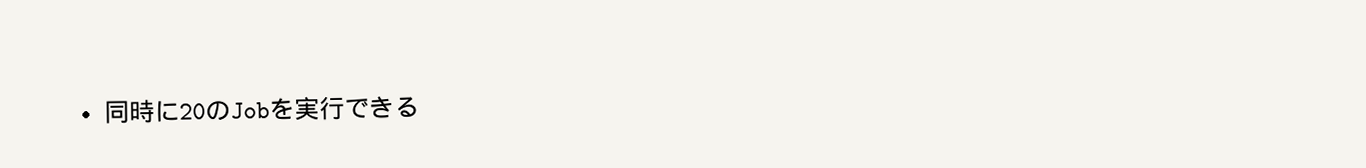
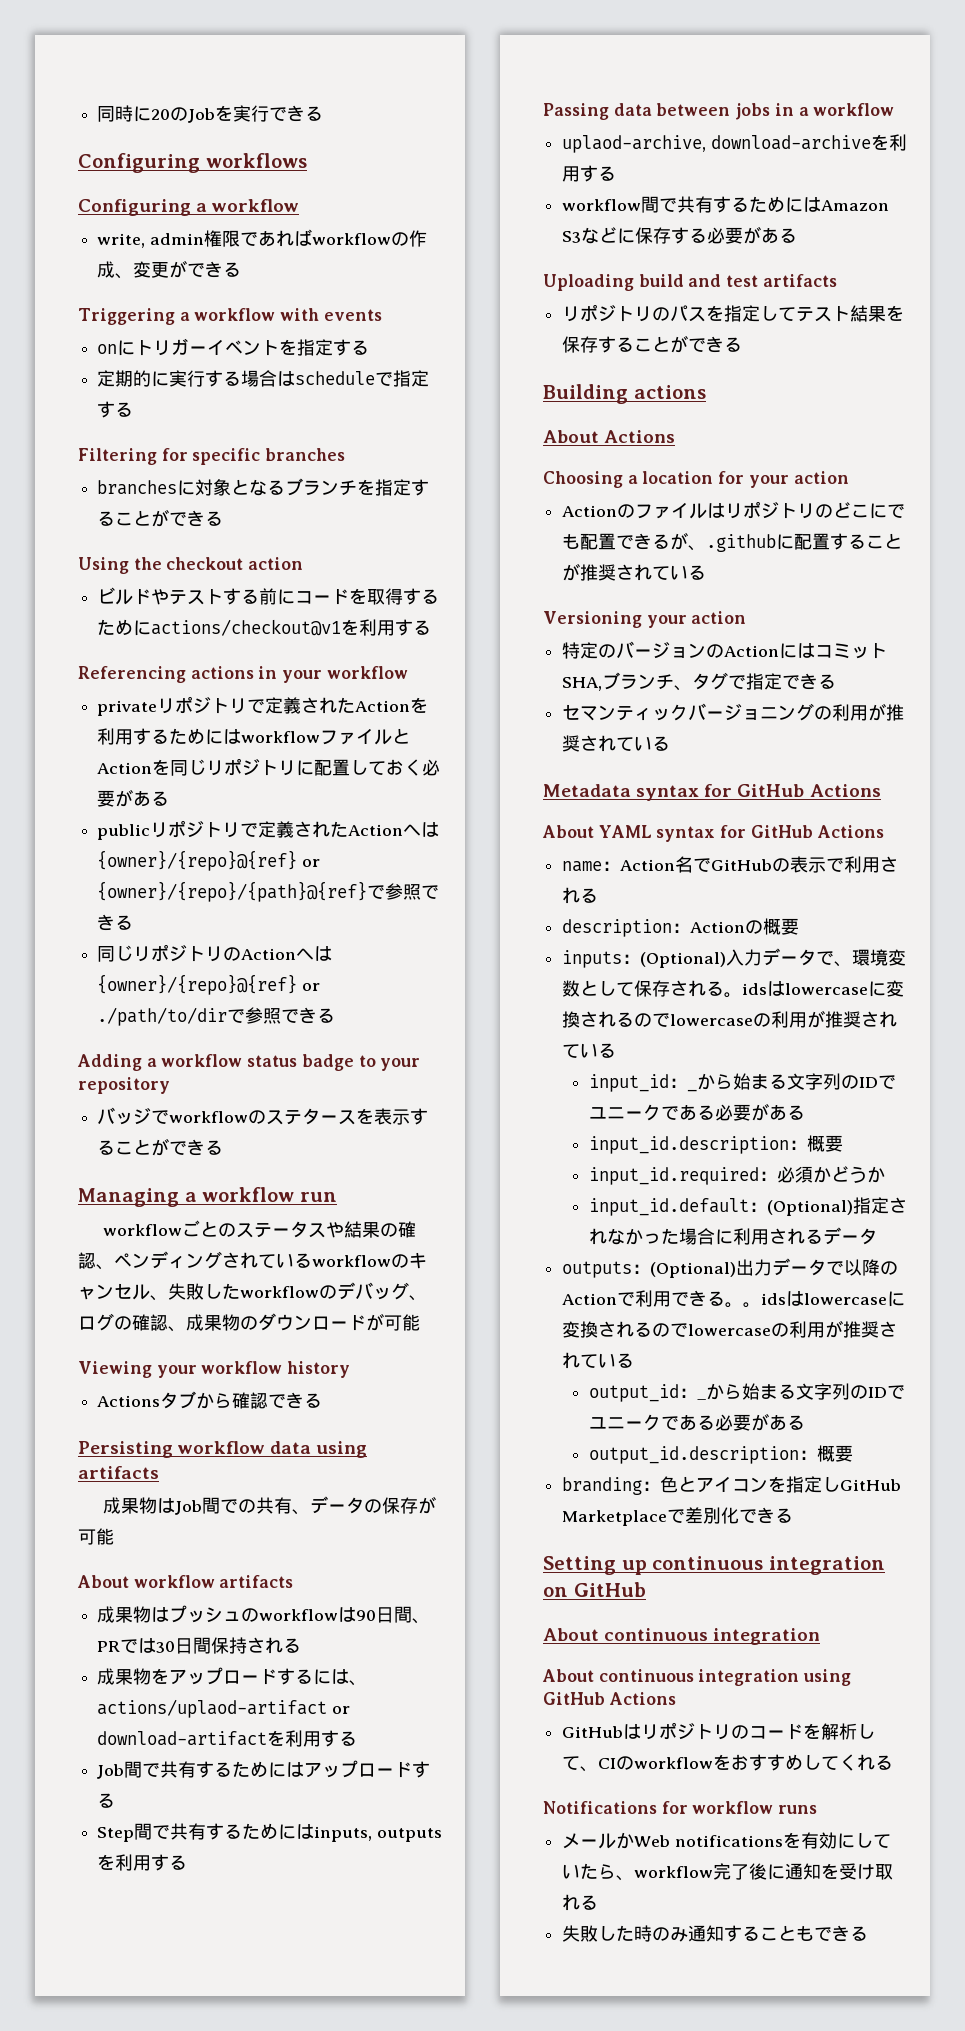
+ Configuring workflows
+ Configuring a workflow
+ write, admin権限であればworkflowの作成、変更ができる
+ Triggering a workflow with events
+ onにトリガーイベントを指定する
+ 定期的に実行する場合はscheduleで指定する
+ Filtering for specific branches
+ branchesに対象となるブランチを指定することができる
+ Using the checkout action
+ ビルドやテストする前にコードを取得するためにactions/checkout@v1を利用する
+ Referencing actions in your workflow
+ privateリポジトリで定義されたActionを利用するためにはworkflowファイルとActionを同じリポジトリに配置しておく必要がある
+ publicリポジトリで定義されたActionへは{owner}/{repo}@{ref} or {owner}/{repo}/{path}@{ref}で参照できる
+ 同じリポジトリのActionへは{owner}/{repo}@{ref} or ./path/to/dirで参照できる
+ Adding a workflow status badge to your repository
+ バッジでworkflowのステタースを表示することができる
+ Managing a workflow run
+ workflowごとのステータスや結果の確認、ペンディングされているworkflowのキャンセル、失敗したworkflowのデバッグ、ログの確認、成果物のダウンロードが可能
+ Viewing your workflow history
+ Actionsタブから確認できる
+ Persisting workflow data using artifacts
+ 成果物はJob間での共有、データの保存が可能
+ About workflow artifacts
+ 成果物はプッシュのworkflowは90日間、PRでは30日間保持される
+ 成果物をアップロードするには、actions/uplaod-artifact or download-artifactを利用する
+ Job間で共有するためにはアップロードする
+ Step間で共有するためにはinputs, outputsを利用する
+ Passing data between jobs in a workflow
+ uplaod-archive, download-archiveを利用する
+ workflow間で共有するためにはAmazon S3などに保存する必要がある
+ Uploading build and test artifacts
+ リポジトリのパスを指定してテスト結果を保存することができる
+ Building actions
+ About Actions
+ Choosing a location for your action
+ Actionのファイルはリポジトリのどこにでも配置できるが、.githubに配置することが推奨されている
+ Versioning your action
+ 特定のバージョンのActionにはコミットSHA,ブランチ、タグで指定できる
+ セマンティックバージョニングの利用が推奨されている
+ Metadata syntax for GitHub Actions
+ About YAML syntax for GitHub Actions
+ name：Action名でGitHubの表示で利用される
+ description：Actionの概要
+ inputs：(Optional)入力データで、環境変数として保存される。idsはlowercaseに変換されるのでlowercaseの利用が推奨されている
+ input_id：_から始まる文字列のIDでユニークである必要がある
+ input_id.description：概要
+ input_id.required：必須かどうか
+ input_id.default：(Optional)指定されなかった場合に利用されるデータ
+ outputs：(Optional)出力データで以降のActionで利用できる。。idsはlowercaseに変換されるのでlowercaseの利用が推奨されている
+ output_id：_から始まる文字列のIDでユニークである必要がある
+ output_id.description：概要
+ branding：色とアイコンを指定しGitHub Marketplaceで差別化できる
+ Setting up continuous integration on GitHub
+ About continuous integration
+ About continuous integration using GitHub Actions
+ GitHubはリポジトリのコードを解析して、CIのworkflowをおすすめしてくれる
+ Notifications for workflow runs
+ メールかWeb notificationsを有効にしていたら、workflow完了後に通知を受け取れる
+ 失敗した時のみ通知することもできる

